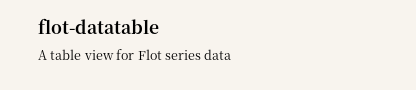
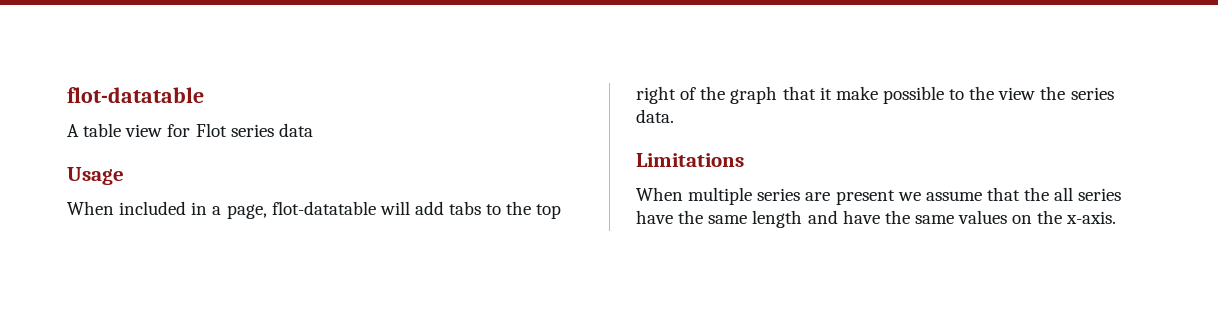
+ Usage
+ When included in a page, flot-datatable will add tabs to the top right of the graph that it make possible to the view the series data.
+ Limitations
+ When multiple series are present we assume that the all series have the same length and have the same values on the x-axis.

